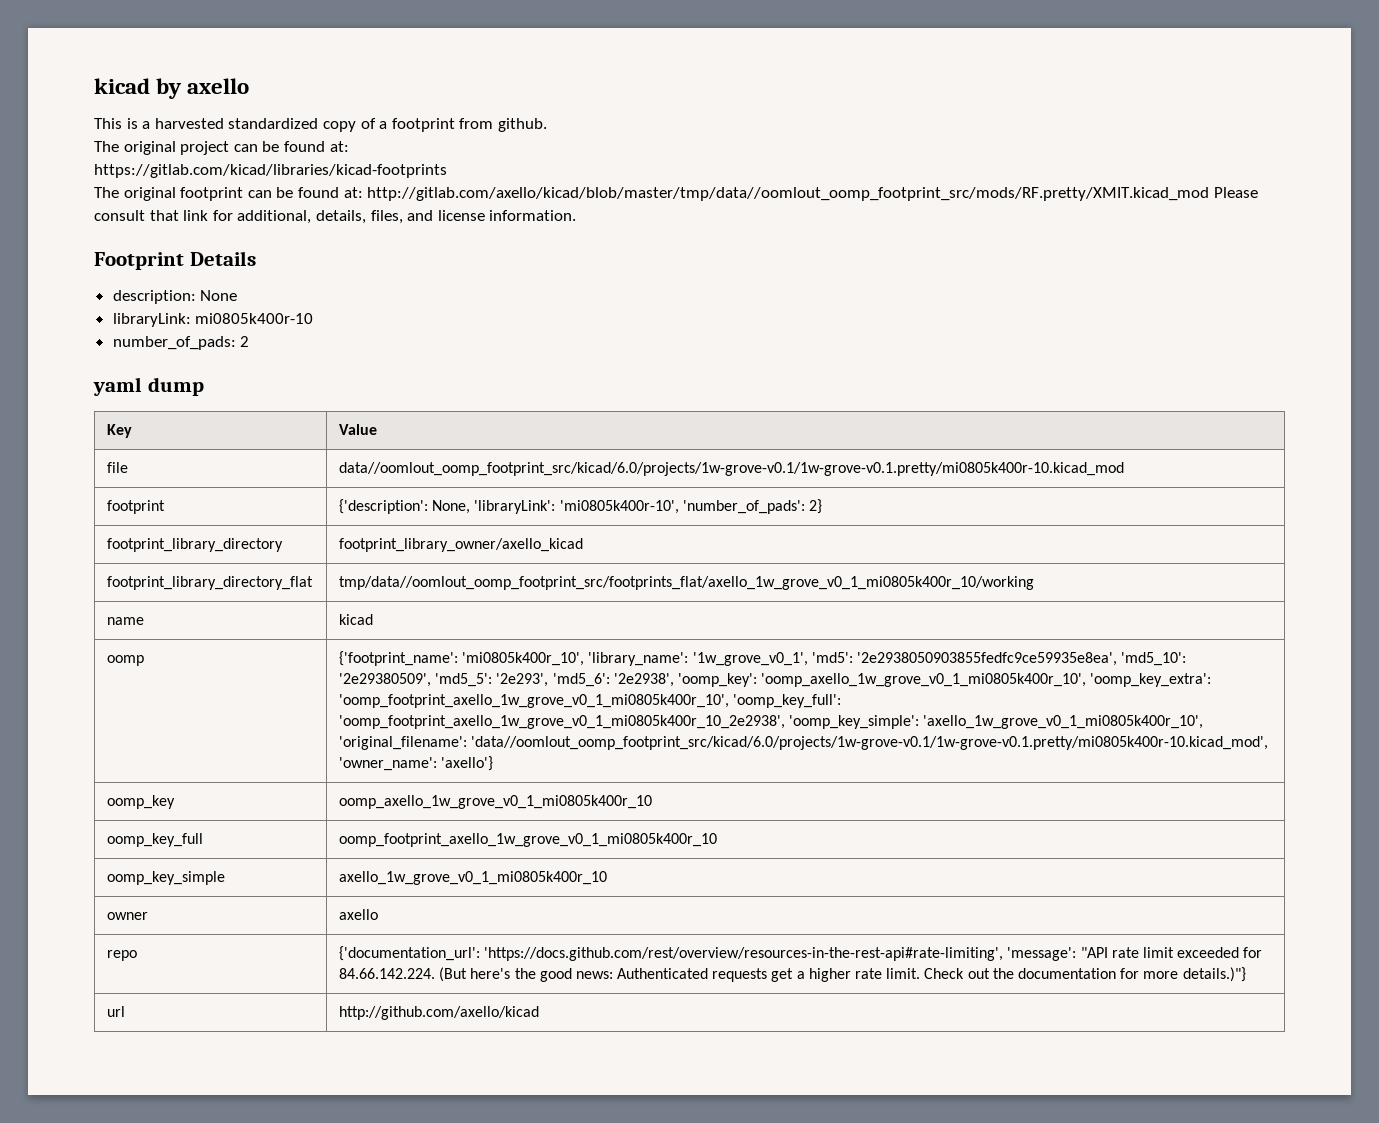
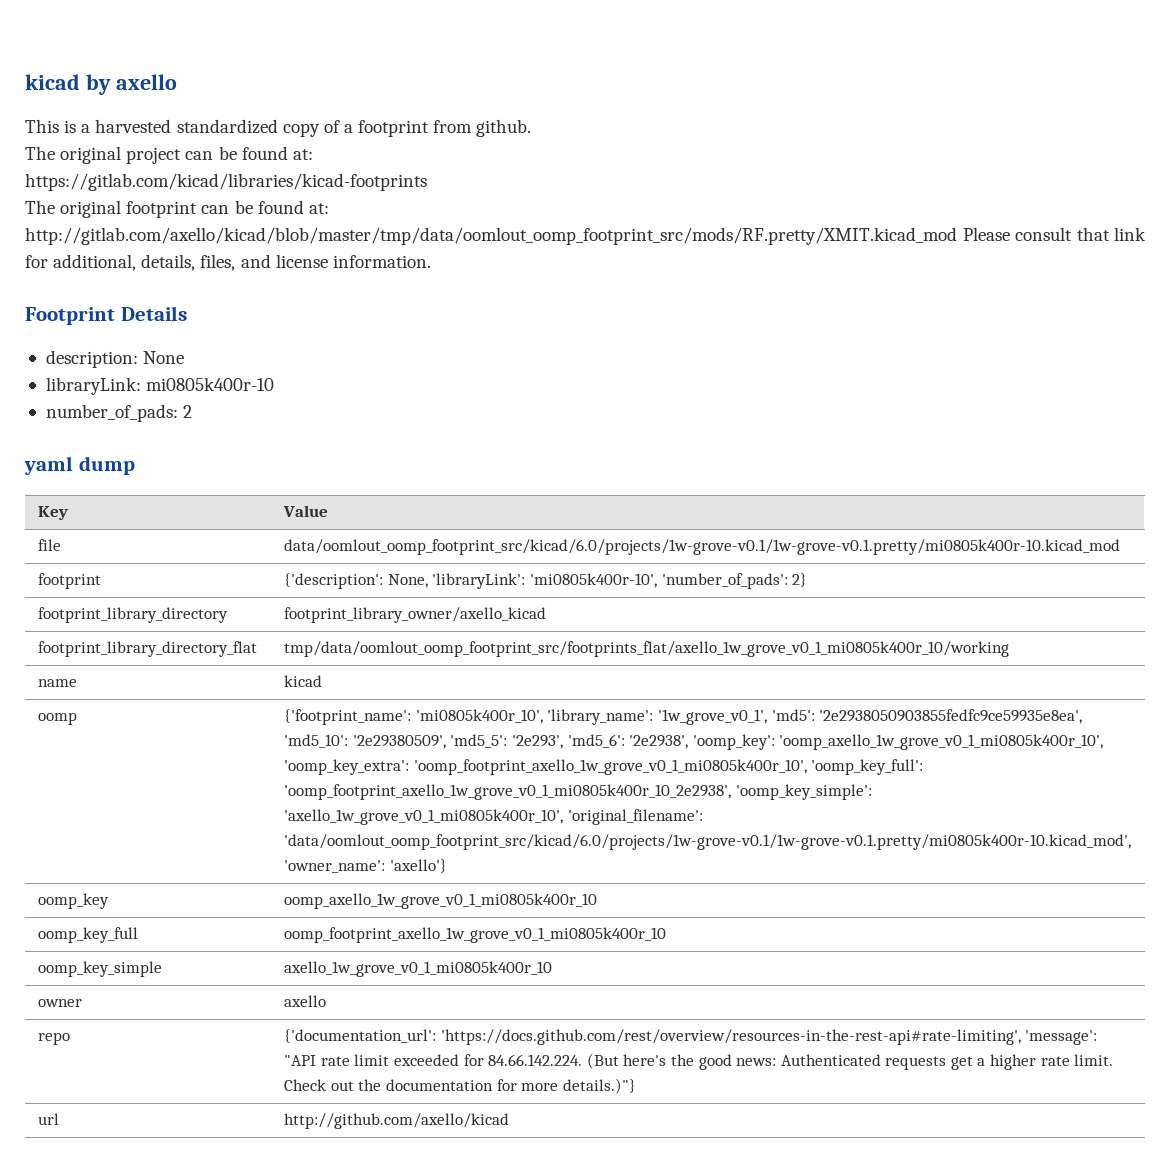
- The original footprint can be found at: http://gitlab.com/axello/kicad/blob/master/tmp/data//oomlout_oomp_footprint_src/mods/RF.pretty/XMIT.kicad_mod Please consult that link for additional, details, files, and license information.
+ The original footprint can be found at: http://gitlab.com/axello/kicad/blob/master/tmp/data/oomlout_oomp_footprint_src/mods/RF.pretty/XMIT.kicad_mod Please consult that link for additional, details, files, and license information.
- file | data//oomlout_oomp_footprint_src/kicad/6.0/projects/1w-grove-v0.1/1w-grove-v0.1.pretty/mi0805k400r-10.kicad_mod
+ file | data/oomlout_oomp_footprint_src/kicad/6.0/projects/1w-grove-v0.1/1w-grove-v0.1.pretty/mi0805k400r-10.kicad_mod
- footprint_library_directory_flat | tmp/data//oomlout_oomp_footprint_src/footprints_flat/axello_1w_grove_v0_1_mi0805k400r_10/working
+ footprint_library_directory_flat | tmp/data/oomlout_oomp_footprint_src/footprints_flat/axello_1w_grove_v0_1_mi0805k400r_10/working
- oomp | {'footprint_name': 'mi0805k400r_10', 'library_name': '1w_grove_v0_1', 'md5': '2e2938050903855fedfc9ce59935e8ea', 'md5_10': '2e29380509', 'md5_5': '2e293', 'md5_6': '2e2938', 'oomp_key': 'oomp_axello_1w_grove_v0_1_mi0805k400r_10', 'oomp_key_extra': 'oomp_footprint_axello_1w_grove_v0_1_mi0805k400r_10', 'oomp_key_full': 'oomp_footprint_axello_1w_grove_v0_1_mi0805k400r_10_2e2938', 'oomp_key_simple': 'axello_1w_grove_v0_1_mi0805k400r_10', 'original_filename': 'data//oomlout_oomp_footprint_src/kicad/6.0/projects/1w-grove-v0.1/1w-grove-v0.1.pretty/mi0805k400r-10.kicad_mod', 'owner_name': 'axello'}
+ oomp | {'footprint_name': 'mi0805k400r_10', 'library_name': '1w_grove_v0_1', 'md5': '2e2938050903855fedfc9ce59935e8ea', 'md5_10': '2e29380509', 'md5_5': '2e293', 'md5_6': '2e2938', 'oomp_key': 'oomp_axello_1w_grove_v0_1_mi0805k400r_10', 'oomp_key_extra': 'oomp_footprint_axello_1w_grove_v0_1_mi0805k400r_10', 'oomp_key_full': 'oomp_footprint_axello_1w_grove_v0_1_mi0805k400r_10_2e2938', 'oomp_key_simple': 'axello_1w_grove_v0_1_mi0805k400r_10', 'original_filename': 'data/oomlout_oomp_footprint_src/kicad/6.0/projects/1w-grove-v0.1/1w-grove-v0.1.pretty/mi0805k400r-10.kicad_mod', 'owner_name': 'axello'}

